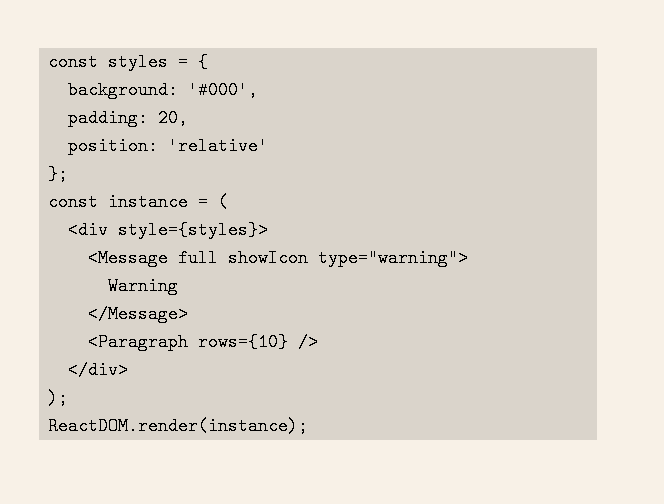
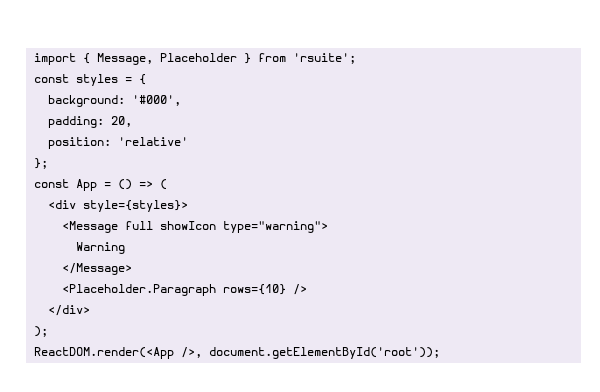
+ import { Message, Placeholder } from 'rsuite';
- const instance = (
+ const App = () => (
- <Paragraph rows={10} />
+ <Placeholder.Paragraph rows={10} />
- ReactDOM.render(instance);
+ ReactDOM.render(<App />, document.getElementById('root'));

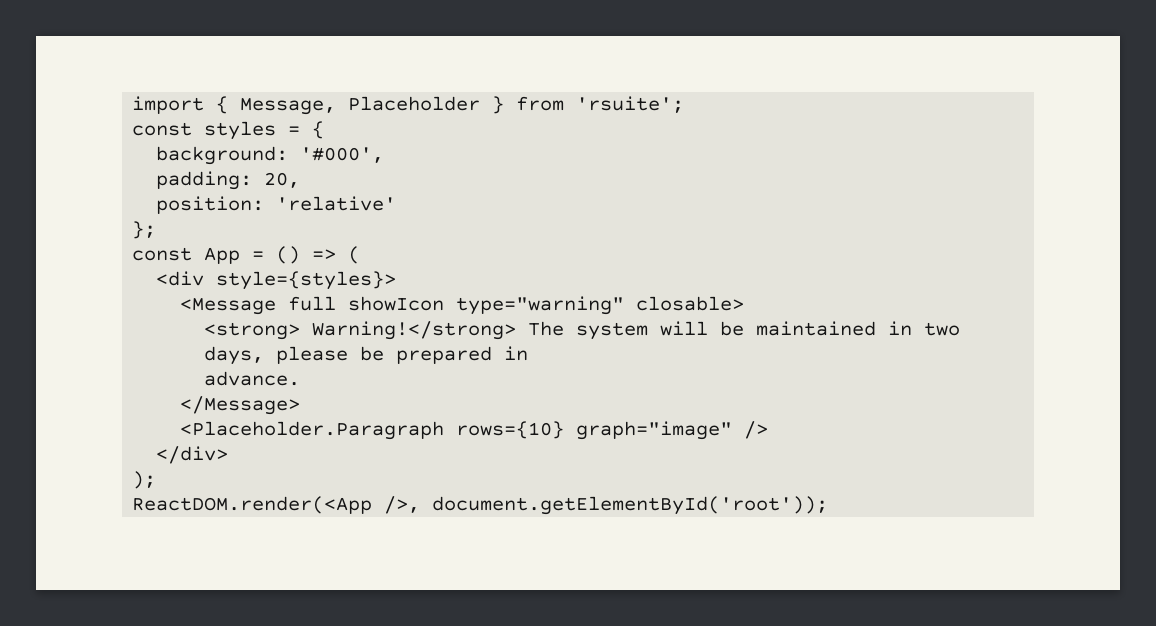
- <Message full showIcon type="warning">
- Warning
+ <Message full showIcon type="warning" closable>
+ <strong> Warning!</strong> The system will be maintained in two days, please be prepared in
+ advance.
- <Placeholder.Paragraph rows={10} />
+ <Placeholder.Paragraph rows={10} graph="image" />

